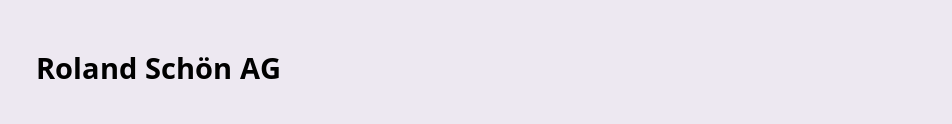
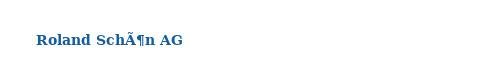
- Roland Schön AG
+ Roland SchÃ¶n AG

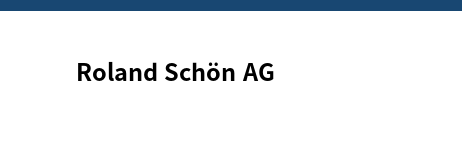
- Roland SchÃ¶n AG
+ Roland Schön AG

